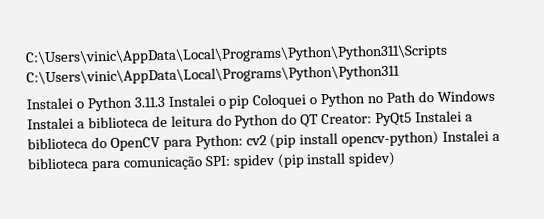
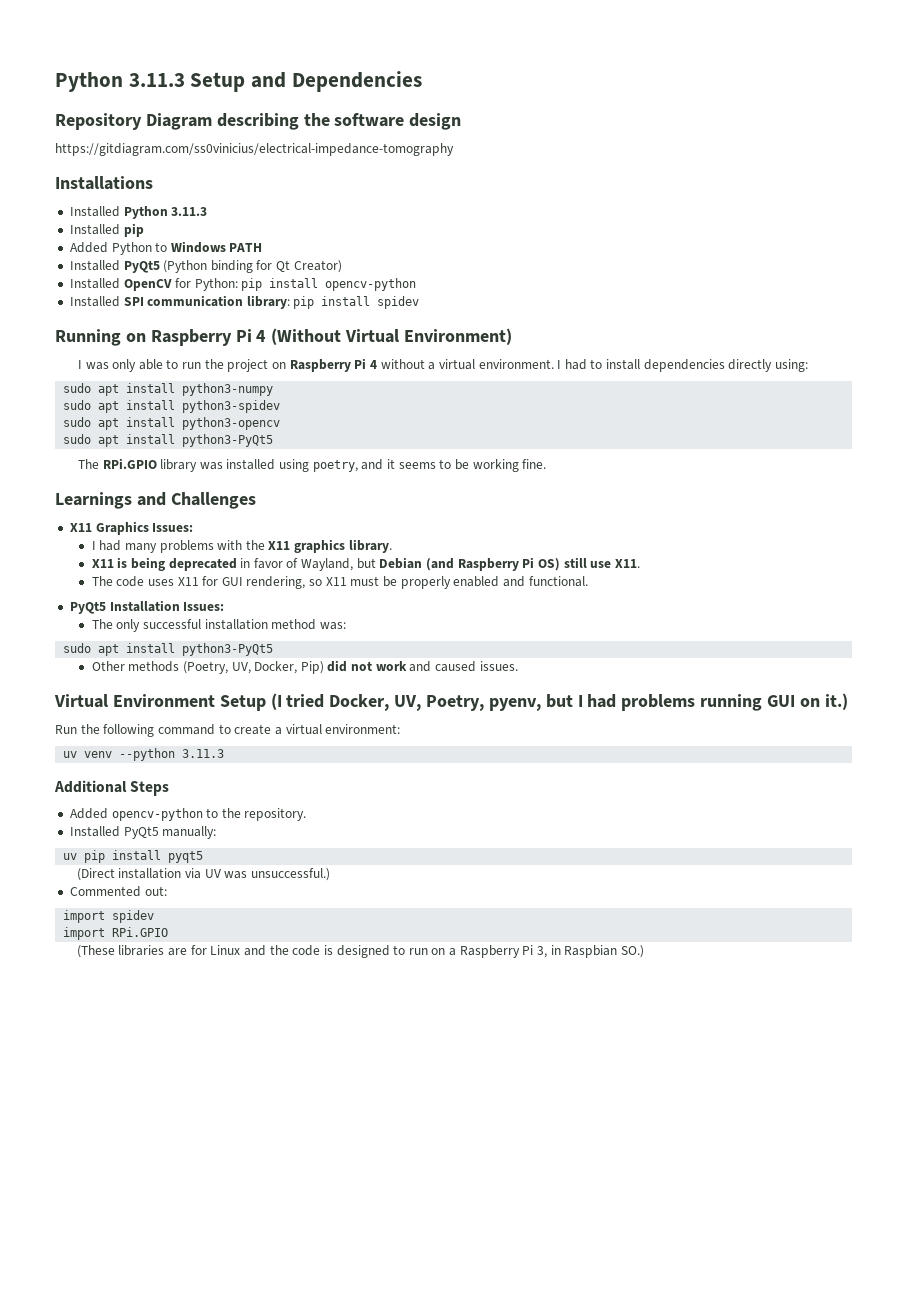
- C:\Users\vinic\AppData\Local\Programs\Python\Python311\Scripts C:\Users\vinic\AppData\Local\Programs\Python\Python311
- Instalei o Python 3.11.3 Instalei o pip Coloquei o Python no Path do Windows Instalei a biblioteca de leitura do Python do QT Creator: PyQt5 Instalei a biblioteca do OpenCV para Python: cv2 (pip install opencv-python) Instalei a biblioteca para comunicação SPI: spidev (pip install spidev)
+ Python 3.11.3 Setup and Dependencies
+ Repository Diagram describing the software design
+ https://gitdiagram.com/ss0vinicius/electrical-impedance-tomography
+ Installations
+ Installed Python 3.11.3
+ Installed pip
+ Added Python to Windows PATH
+ Installed PyQt5 (Python binding for Qt Creator)
+ Installed OpenCV for Python: pip install opencv-python
+ Installed SPI communication library: pip install spidev
+ Running on Raspberry Pi 4 (Without Virtual Environment)
+ I was only able to run the project on Raspberry Pi 4 without a virtual environment. I had to install dependencies directly using:
+ sudo apt install python3-numpy
+ sudo apt install python3-spidev
+ sudo apt install python3-opencv
+ sudo apt install python3-PyQt5
+ The RPi.GPIO library was installed using poetry, and it seems to be working fine.
+ Learnings and Challenges
+ X11 Graphics Issues:
+ I had many problems with the X11 graphics library.
+ X11 is being deprecated in favor of Wayland, but Debian (and Raspberry Pi OS) still use X11.
+ The code uses X11 for GUI rendering, so X11 must be properly enabled and functional.
+ PyQt5 Installation Issues:
+ The only successful installation method was:
+ sudo apt install python3-PyQt5
+ Other methods (Poetry, UV, Docker, Pip) did not work and caused issues.
+ Virtual Environment Setup (I tried Docker, UV, Poetry, pyenv, but I had problems running GUI on it.)
+ Run the following command to create a virtual environment:
+ uv venv --python 3.11.3
+ Additional Steps
+ Added opencv-python to the repository.
+ Installed PyQt5 manually:
+ uv pip install pyqt5
+ (Direct installation via UV was unsuccessful.)
+ Commented out:
+ import spidev
+ import RPi.GPIO
+ (These libraries are for Linux and the code is designed to run on a Raspberry Pi 3, in Raspbian SO.)

